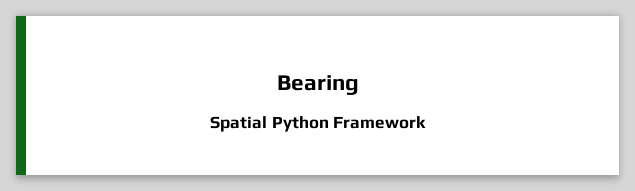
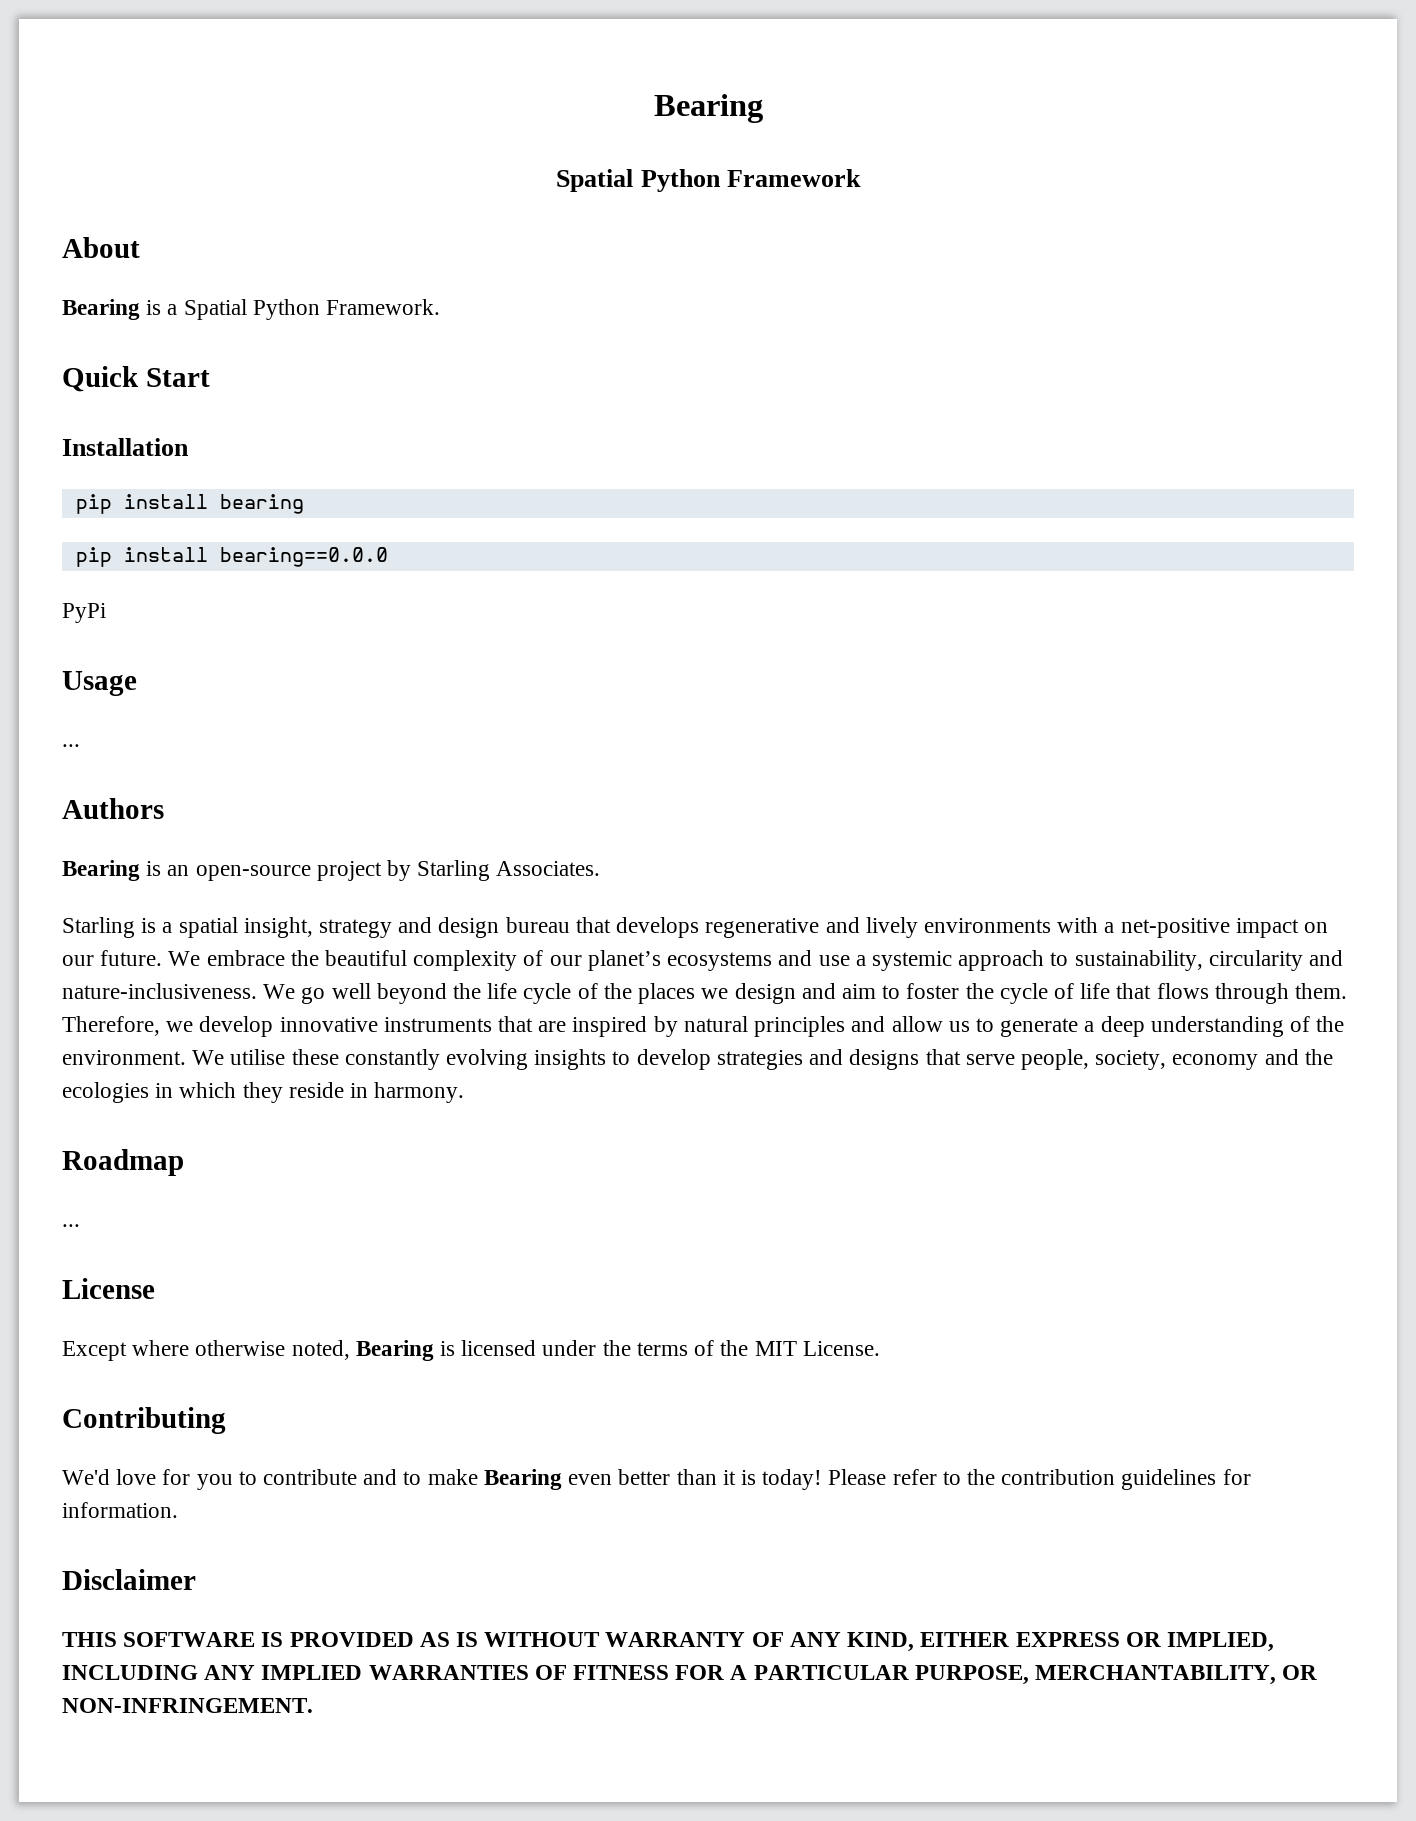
+ About
+ Bearing is a Spatial Python Framework.
+ Quick Start
+ Installation
+ pip install bearing
+ pip install bearing==0.0.0
+ PyPi
+ Usage
+ ...
+ Authors
+ Bearing is an open-source project by Starling Associates.
+ Starling is a spatial insight, strategy and design bureau that develops regenerative and lively environments with a net-positive impact on our future. We embrace the beautiful complexity of our planet’s ecosystems and use a systemic approach to sustainability, circularity and nature-inclusiveness. We go well beyond the life cycle of the places we design and aim to foster the cycle of life that flows through them. Therefore, we develop innovative instruments that are inspired by natural principles and allow us to generate a deep understanding of the environment. We utilise these constantly evolving insights to develop strategies and designs that serve people, society, economy and the ecologies in which they reside in harmony.
+ Roadmap
+ ...
+ License
+ Except where otherwise noted, Bearing is licensed under the terms of the MIT License.
+ Contributing
+ We'd love for you to contribute and to make Bearing even better than it is today! Please refer to the contribution guidelines for information.
+ Disclaimer
+ THIS SOFTWARE IS PROVIDED AS IS WITHOUT WARRANTY OF ANY KIND, EITHER EXPRESS OR IMPLIED, INCLUDING ANY IMPLIED WARRANTIES OF FITNESS FOR A PARTICULAR PURPOSE, MERCHANTABILITY, OR NON-INFRINGEMENT.

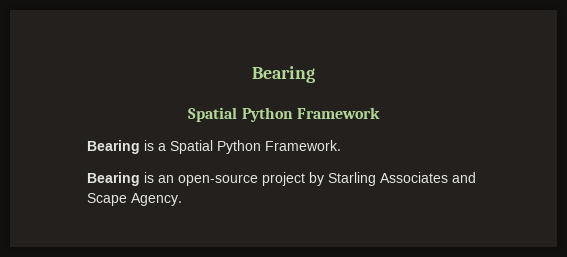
- About
- Quick Start
- Installation
- pip install bearing
- pip install bearing==0.0.0
- PyPi
- Usage
- ...
- Authors
- Bearing is an open-source project by Starling Associates.
- Starling is a spatial insight, strategy and design bureau that develops regenerative and lively environments with a net-positive impact on our future. We embrace the beautiful complexity of our planet’s ecosystems and use a systemic approach to sustainability, circularity and nature-inclusiveness. We go well beyond the life cycle of the places we design and aim to foster the cycle of life that flows through them. Therefore, we develop innovative instruments that are inspired by natural principles and allow us to generate a deep understanding of the environment. We utilise these constantly evolving insights to develop strategies and designs that serve people, society, economy and the ecologies in which they reside in harmony.
- Roadmap
- ...
- License
- Except where otherwise noted, Bearing is licensed under the terms of the MIT License.
- Contributing
- We'd love for you to contribute and to make Bearing even better than it is today! Please refer to the contribution guidelines for information.
- Disclaimer
- THIS SOFTWARE IS PROVIDED AS IS WITHOUT WARRANTY OF ANY KIND, EITHER EXPRESS OR IMPLIED, INCLUDING ANY IMPLIED WARRANTIES OF FITNESS FOR A PARTICULAR PURPOSE, MERCHANTABILITY, OR NON-INFRINGEMENT.
+ Bearing is an open-source project by Starling Associates and Scape Agency.

